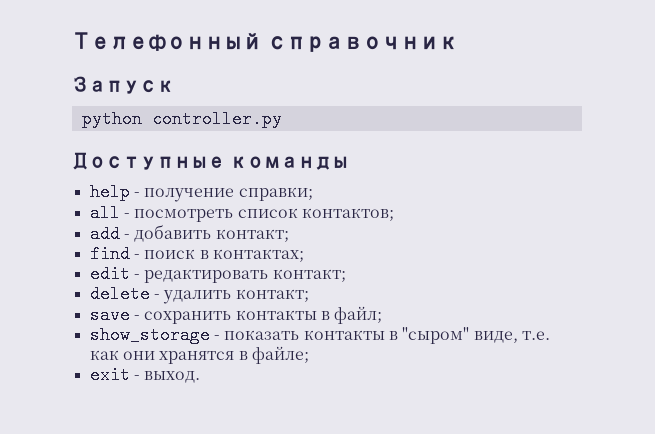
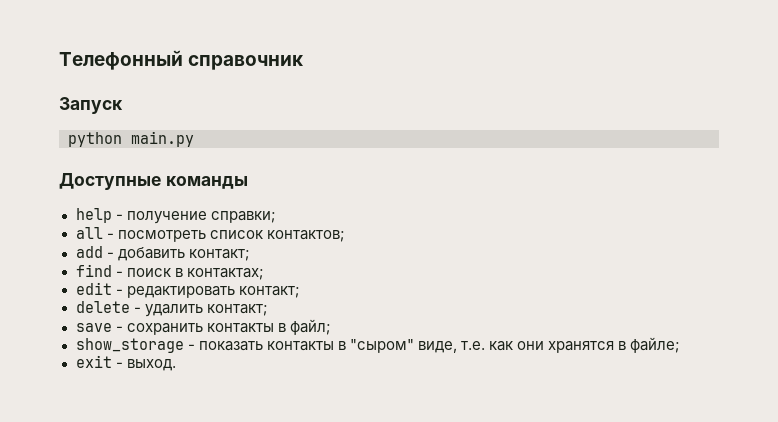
- python controller.py
+ python main.py

